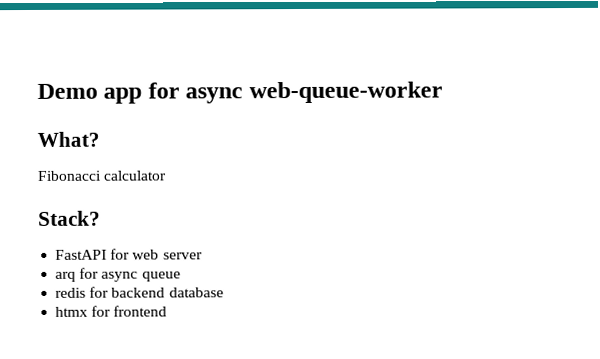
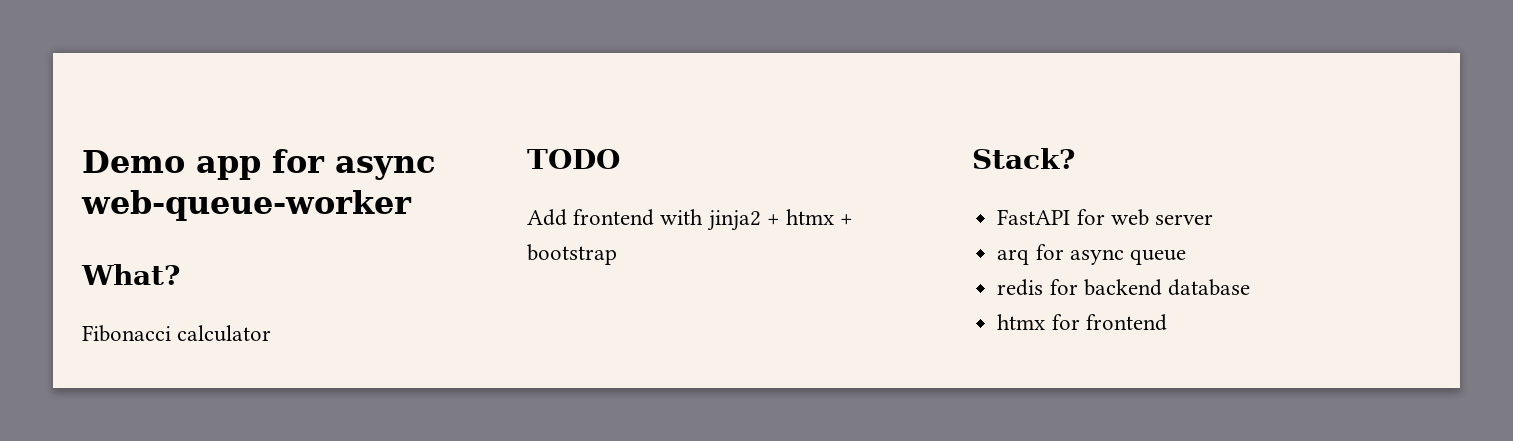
+ TODO
+ Add frontend with jinja2 + htmx + bootstrap

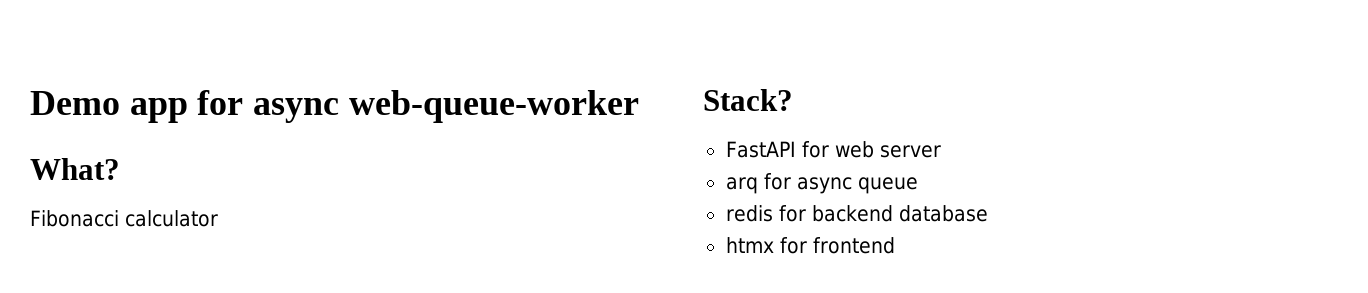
- TODO
- Add frontend with jinja2 + htmx + bootstrap

